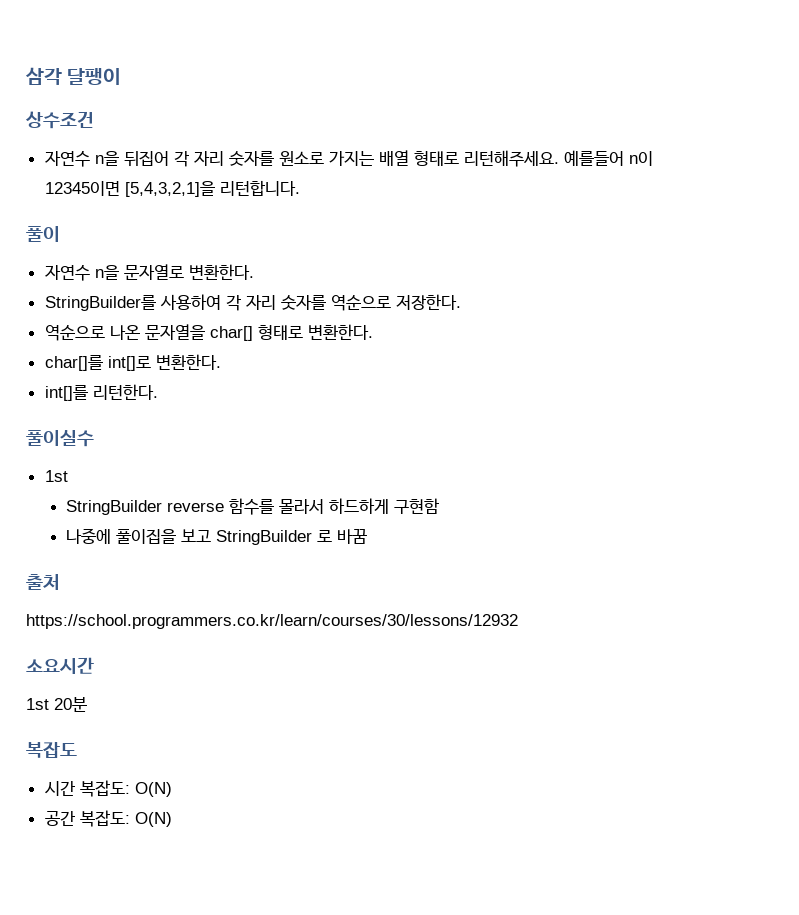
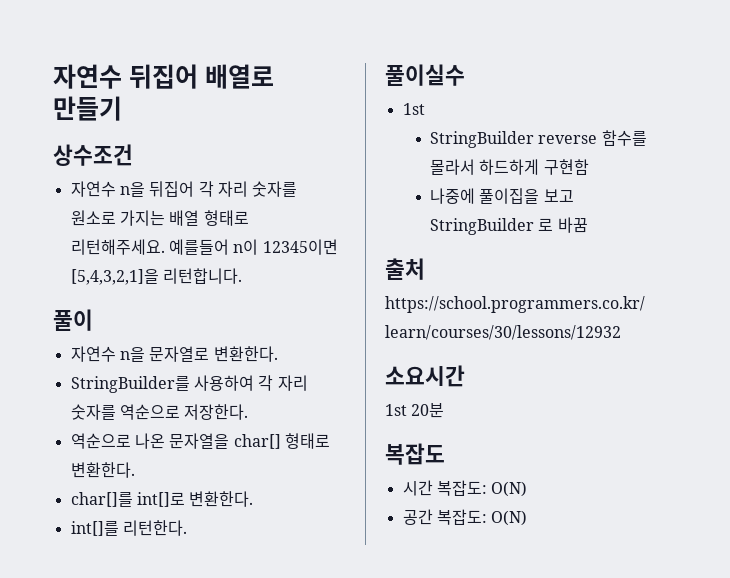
- 삼각 달팽이
+ 자연수 뒤집어 배열로 만들기

